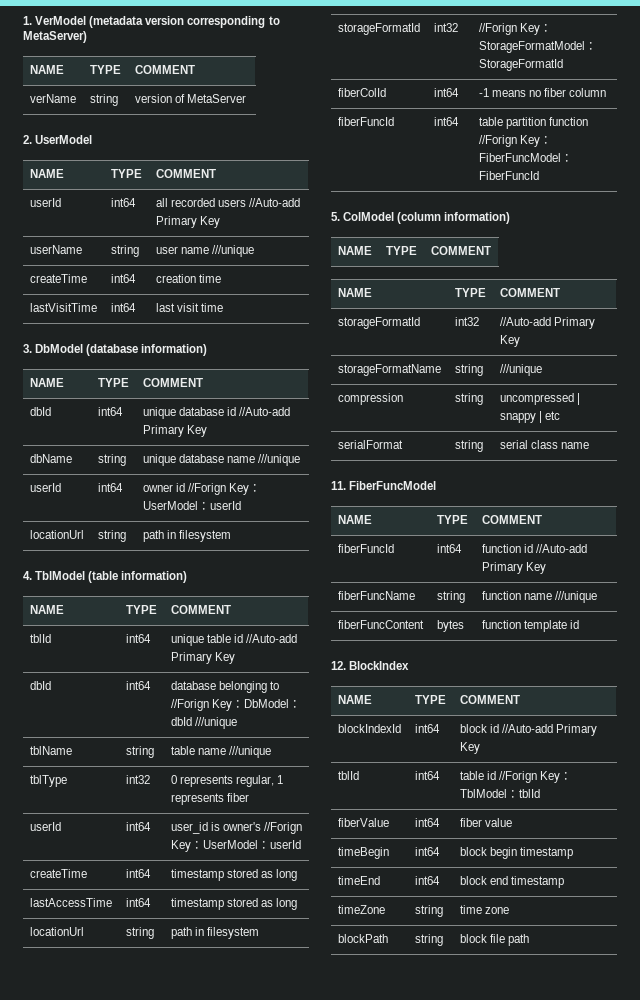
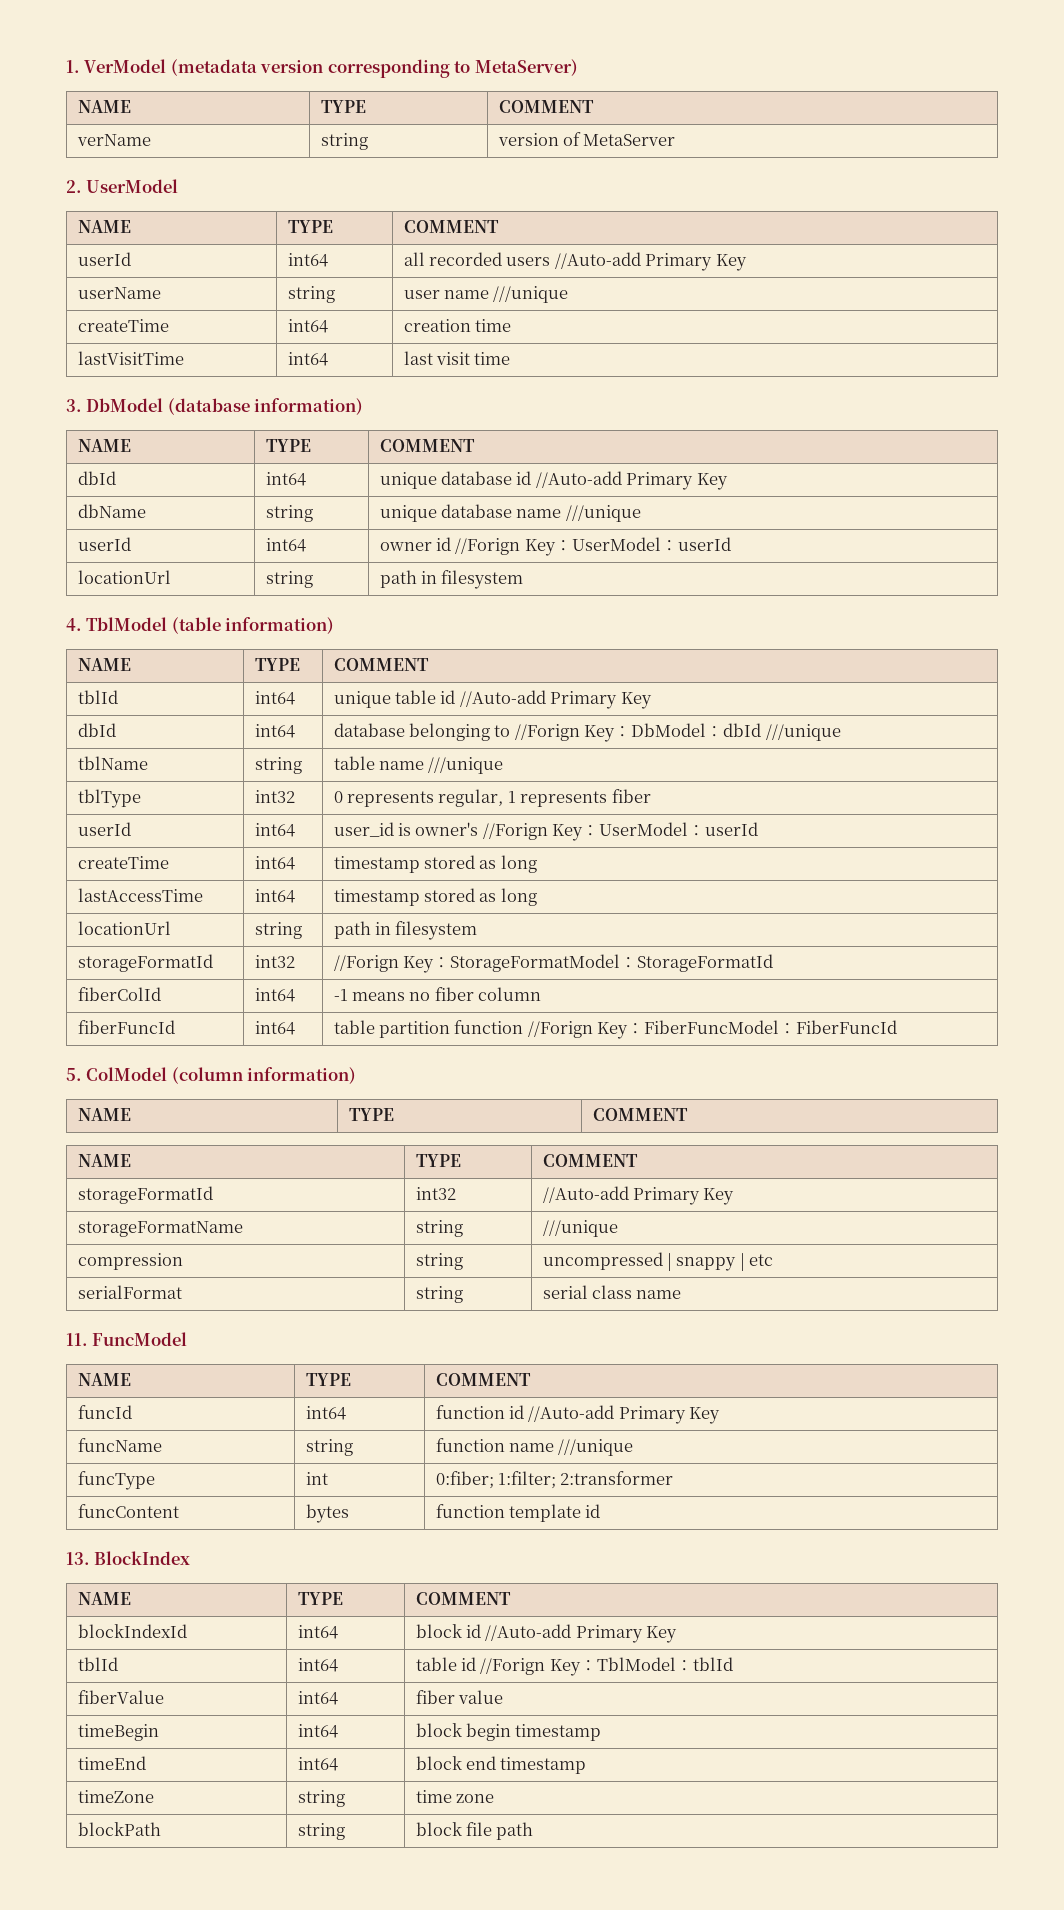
- 11. FiberFuncModel
+ 11. FuncModel
  NAME | TYPE | COMMENT
- fiberFuncId | int64 | function id //Auto-add Primary Key
+ funcId | int64 | function id //Auto-add Primary Key
- fiberFuncName | string | function name ///unique
+ funcName | string | function name ///unique
- fiberFuncContent | bytes | function template id
+ funcType | int | 0:fiber; 1:filter; 2:transformer
+ funcContent | bytes | function template id
- 12. BlockIndex
+ 13. BlockIndex

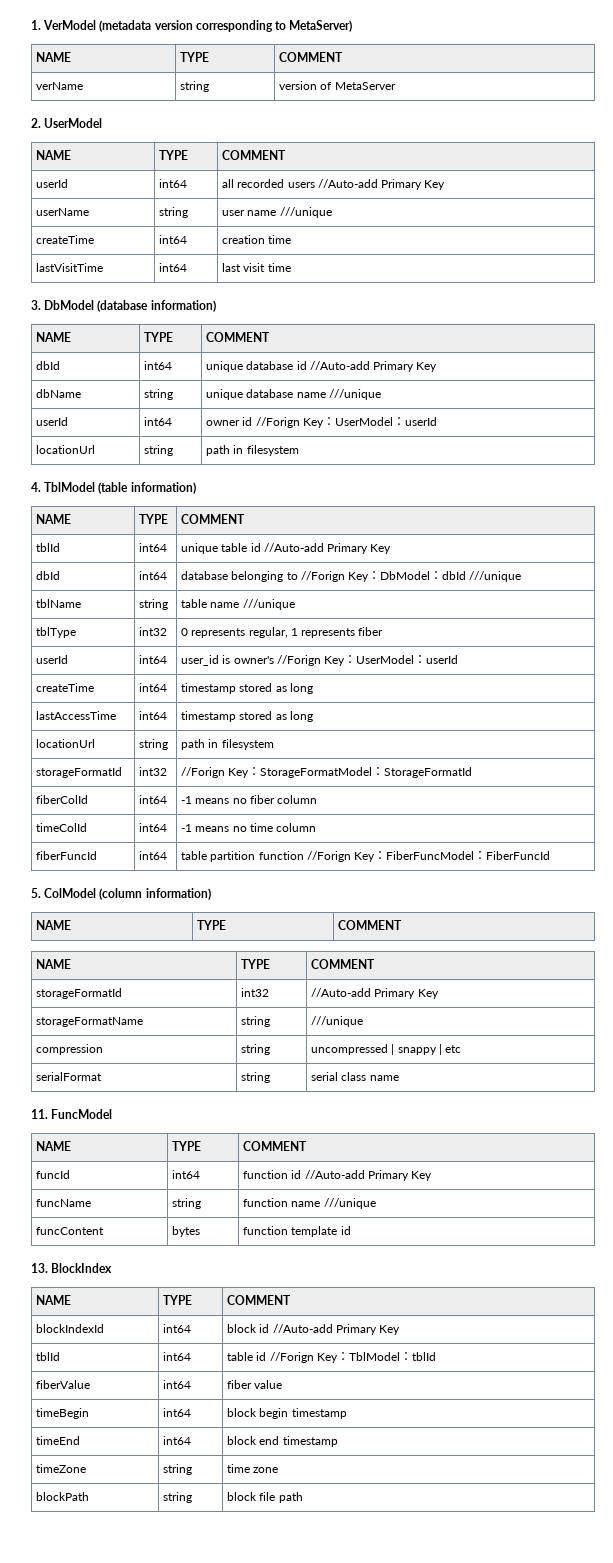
+ timeColId | int64 | -1 means no time column
- funcType | int | 0:fiber; 1:filter; 2:transformer

